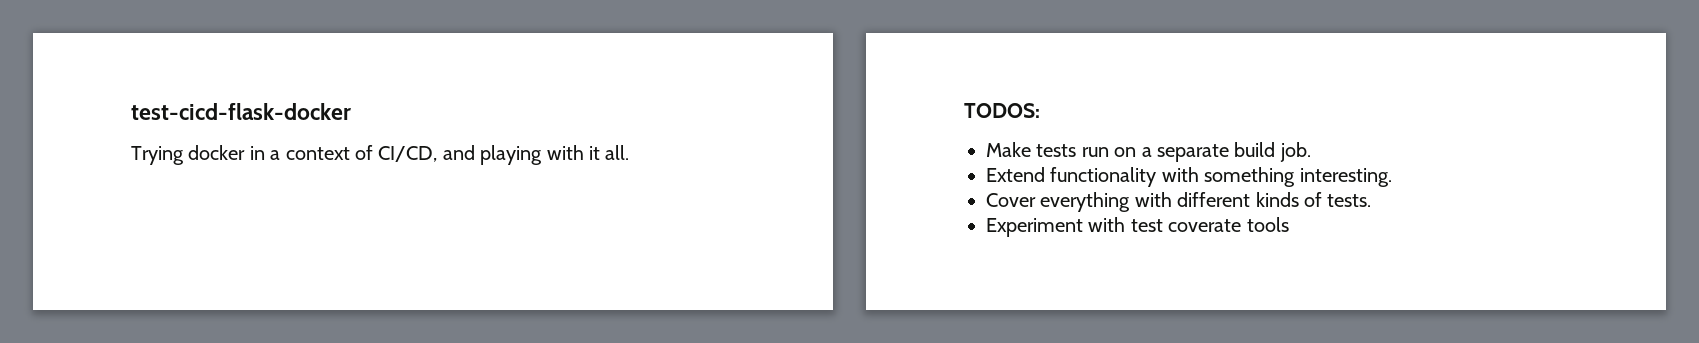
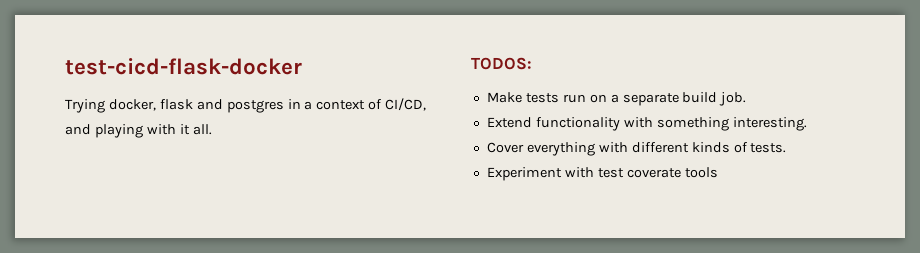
- Trying docker in a context of CI/CD, and playing with it all.
+ Trying docker, flask and postgres in a context of CI/CD, and playing with it all.

